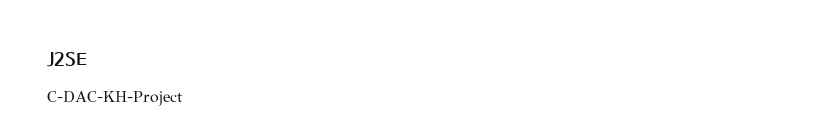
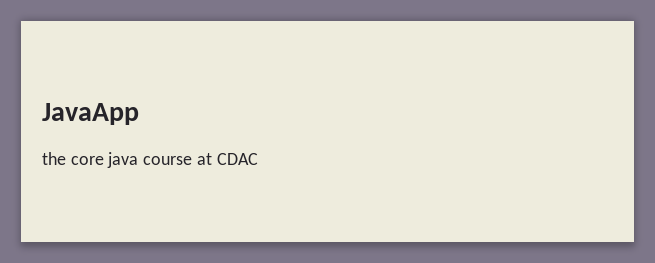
- J2SE
- C-DAC-KH-Project
+ JavaApp
+ the core java course at CDAC

